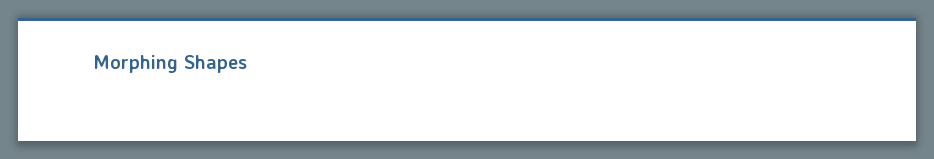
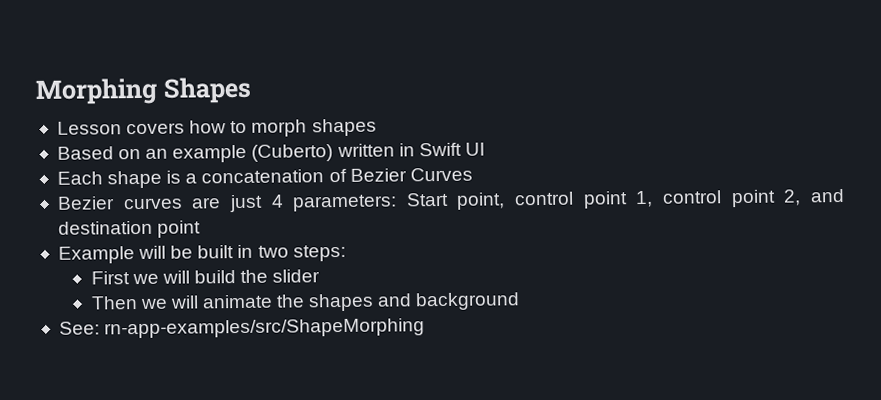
+ Lesson covers how to morph shapes
+ Based on an example (Cuberto) written in Swift UI
+ Each shape is a concatenation of Bezier Curves
+ Bezier curves are just 4 parameters: Start point, control point 1, control point 2, and destination point
+ Example will be built in two steps:
+ First we will build the slider
+ Then we will animate the shapes and background
+ See: rn-app-examples/src/ShapeMorphing

